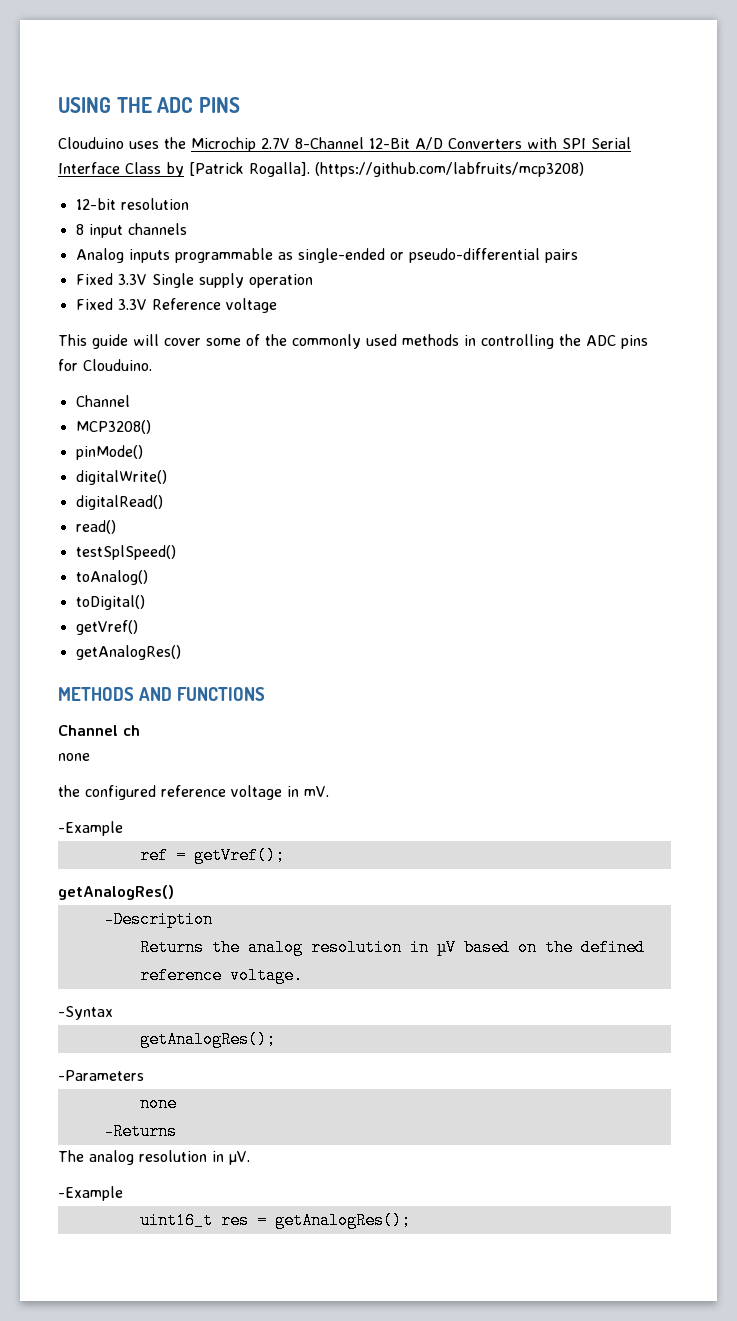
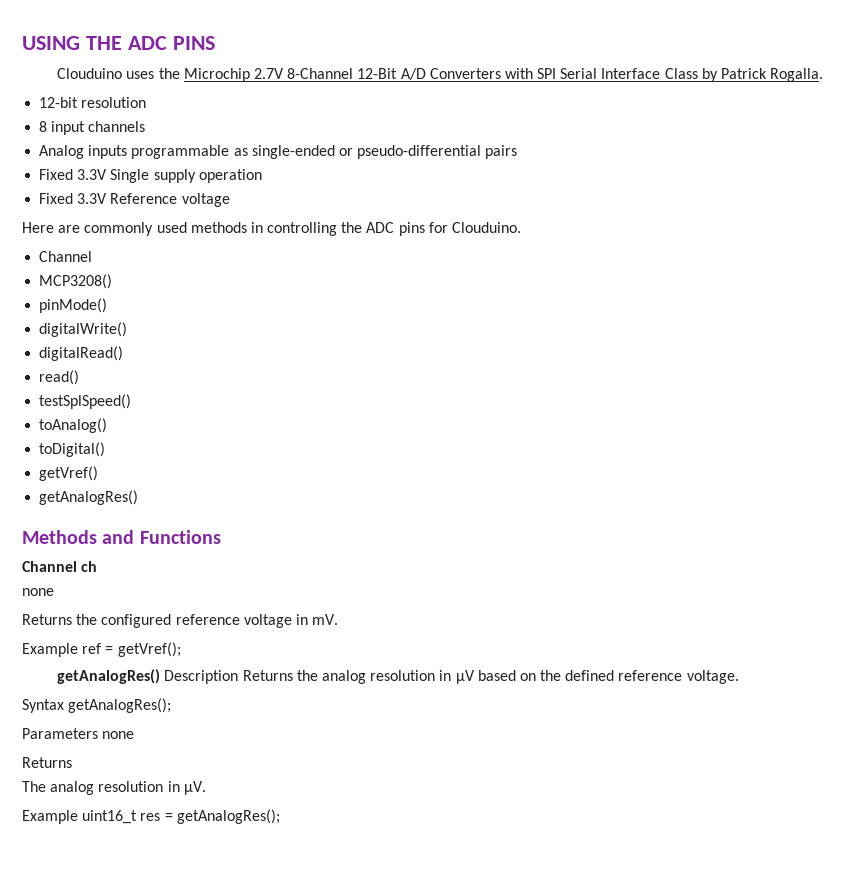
- Clouduino uses the Microchip 2.7V 8-Channel 12-Bit A/D Converters with SPI Serial Interface Class by [Patrick Rogalla]. (https://github.com/labfruits/mcp3208)
+ Clouduino uses the Microchip 2.7V 8-Channel 12-Bit A/D Converters with SPI Serial Interface Class by Patrick Rogalla.
- This guide will cover some of the commonly used methods in controlling the ADC pins for Clouduino.
+ Here are commonly used methods in controlling the ADC pins for Clouduino.
- METHODS AND FUNCTIONS
+ Methods and Functions
- the configured reference voltage in mV.
- -Example
- ref = getVref();
- getAnalogRes()
- -Description
- Returns the analog resolution in µV based on the defined reference voltage.
+ Returns the configured reference voltage in mV.
+ Example ref = getVref();
+ getAnalogRes() Description Returns the analog resolution in µV based on the defined reference voltage.
- -Syntax
- getAnalogRes();
+ Syntax getAnalogRes();
- -Parameters
- none
- -Returns
+ Parameters none
+ Returns
  The analog resolution in µV.
- -Example
- uint16_t res = getAnalogRes();
+ Example uint16_t res = getAnalogRes();

